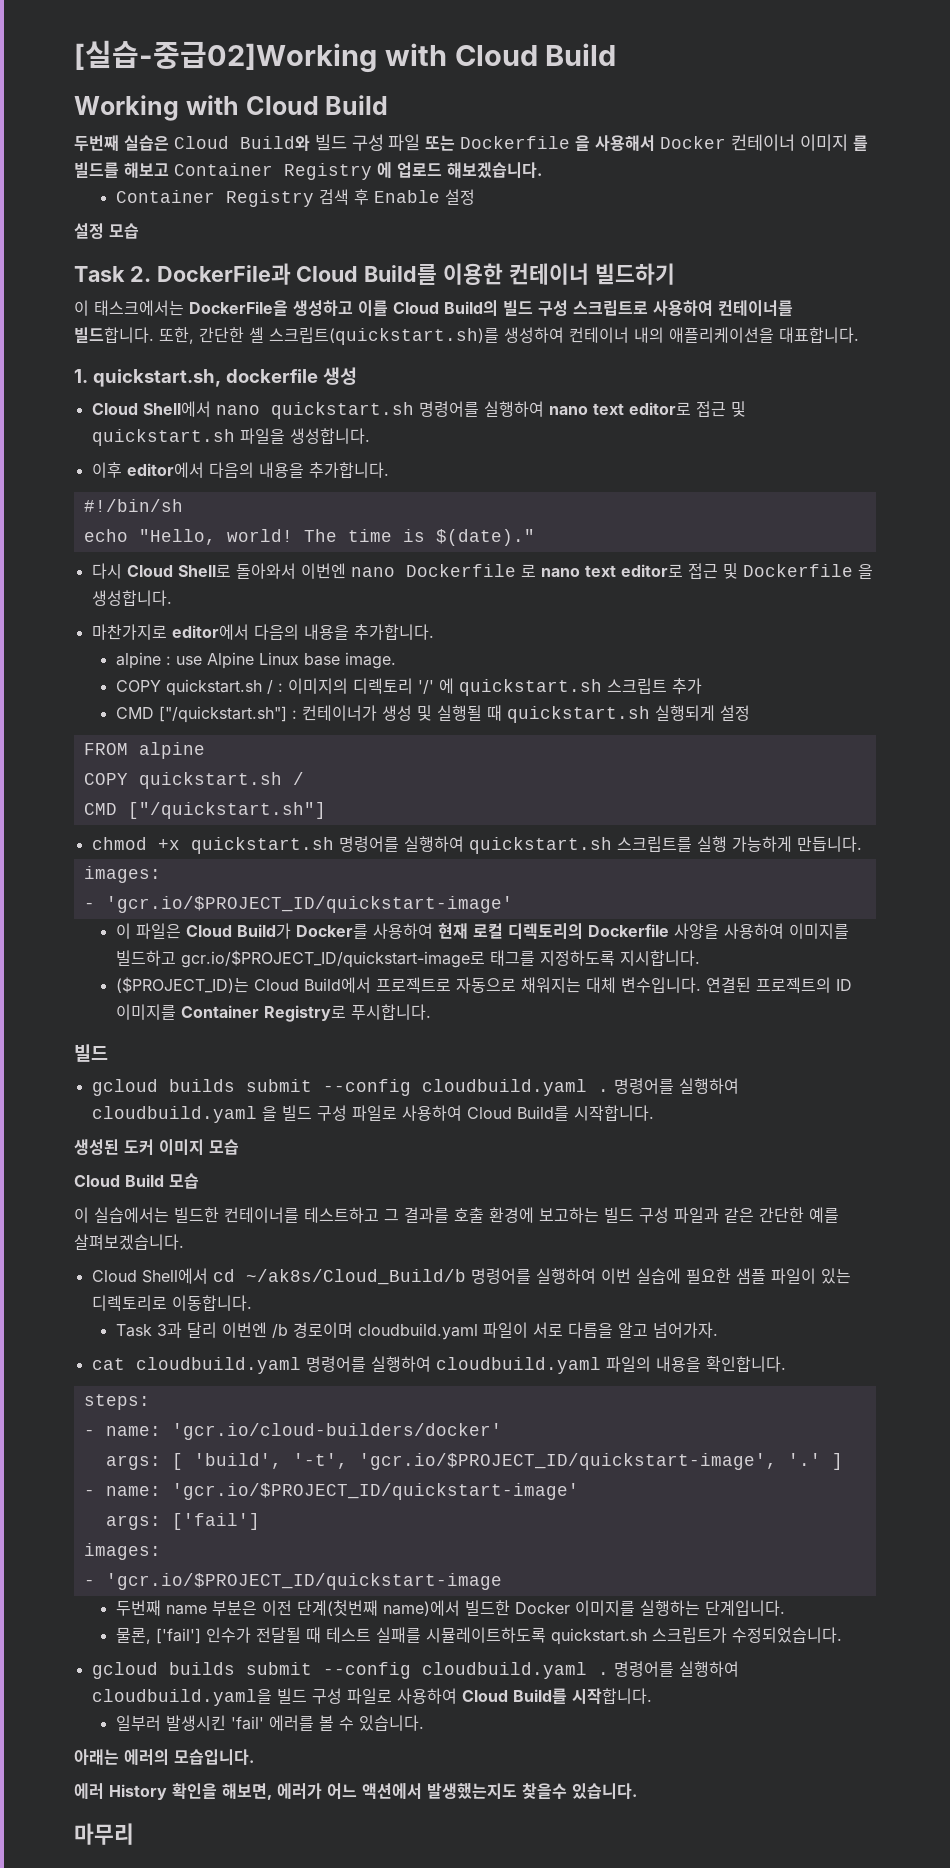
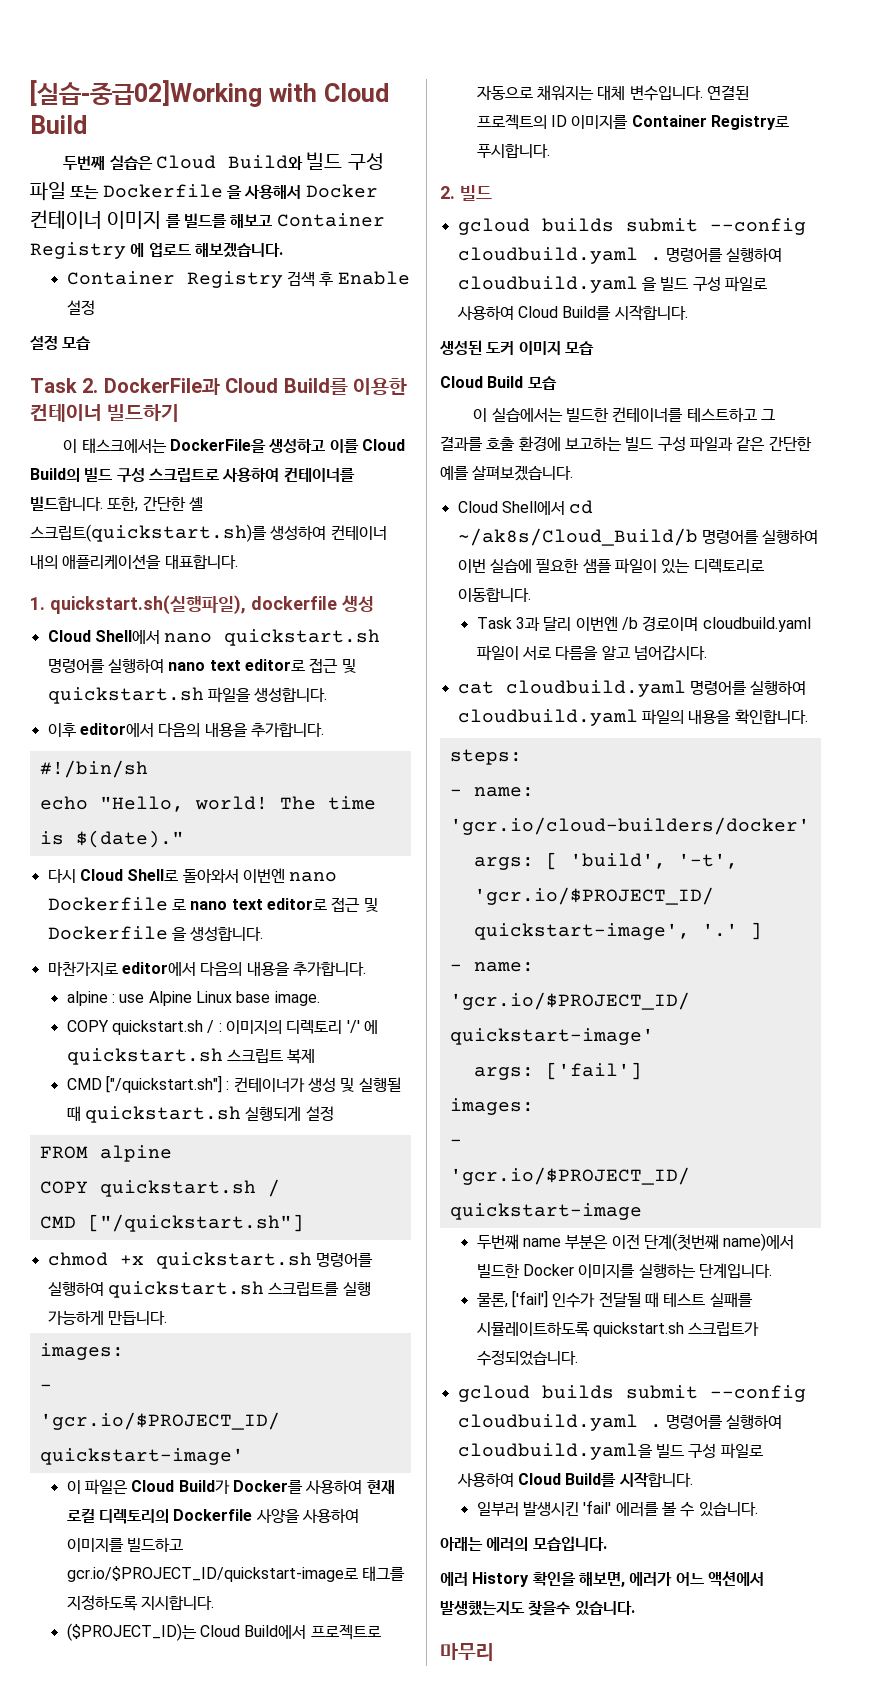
- Working with Cloud Build
- 1. quickstart.sh, dockerfile 생성
+ 1. quickstart.sh(실행파일), dockerfile 생성
- COPY quickstart.sh / : 이미지의 디렉토리 '/' 에 quickstart.sh 스크립트 추가
+ COPY quickstart.sh / : 이미지의 디렉토리 '/' 에 quickstart.sh 스크립트 복제
  연결된 프로젝트의 ID 이미지를 Container Registry로 푸시합니다.
- 빌드
+ 2. 빌드
- Task 3과 달리 이번엔 /b 경로이며 cloudbuild.yaml 파일이 서로 다름을 알고 넘어가자.
+ Task 3과 달리 이번엔 /b 경로이며 cloudbuild.yaml 파일이 서로 다름을 알고 넘어갑시다.

